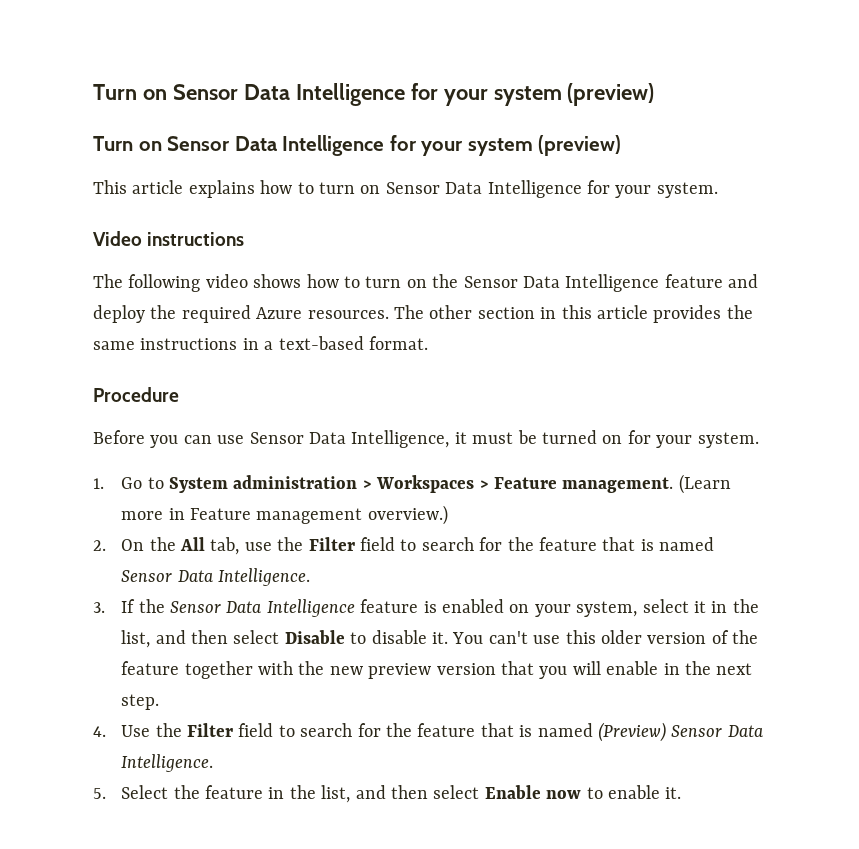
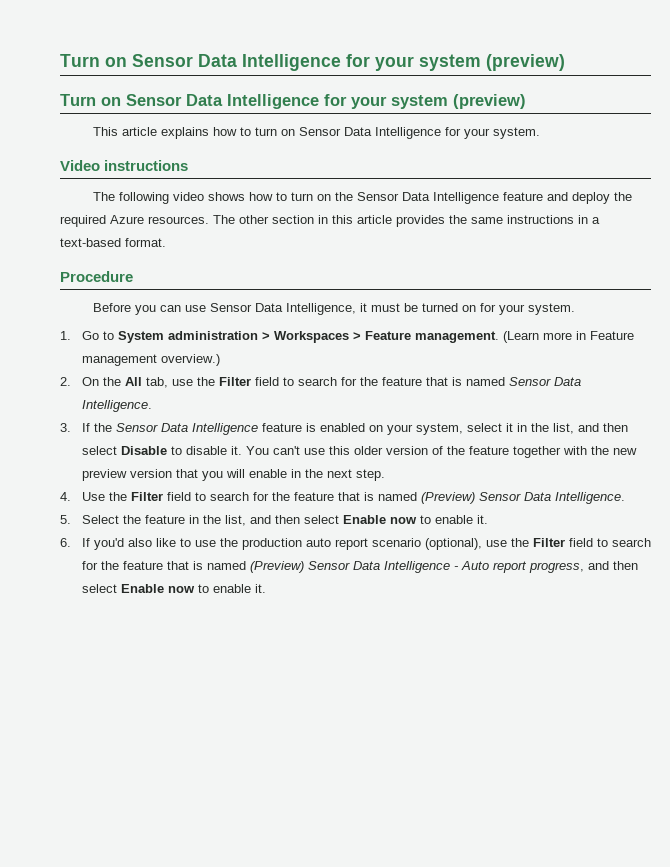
+ 6. If you'd also like to use the production auto report scenario (optional), use the Filter field to search for the feature that is named (Preview) Sensor Data Intelligence - Auto report progress, and then select Enable now to enable it.

